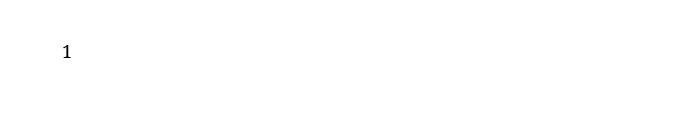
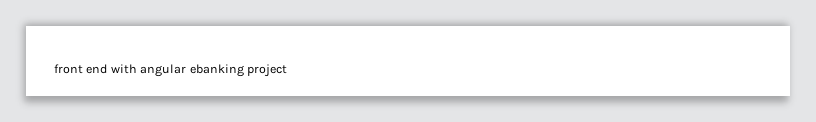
- 1
+ front end with angular ebanking project

